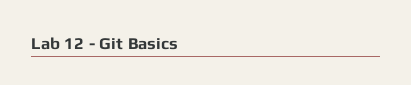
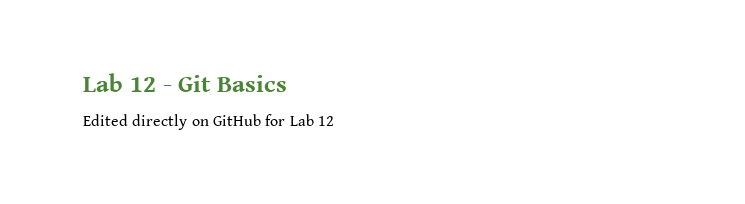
+ Edited directly on GitHub for Lab 12

